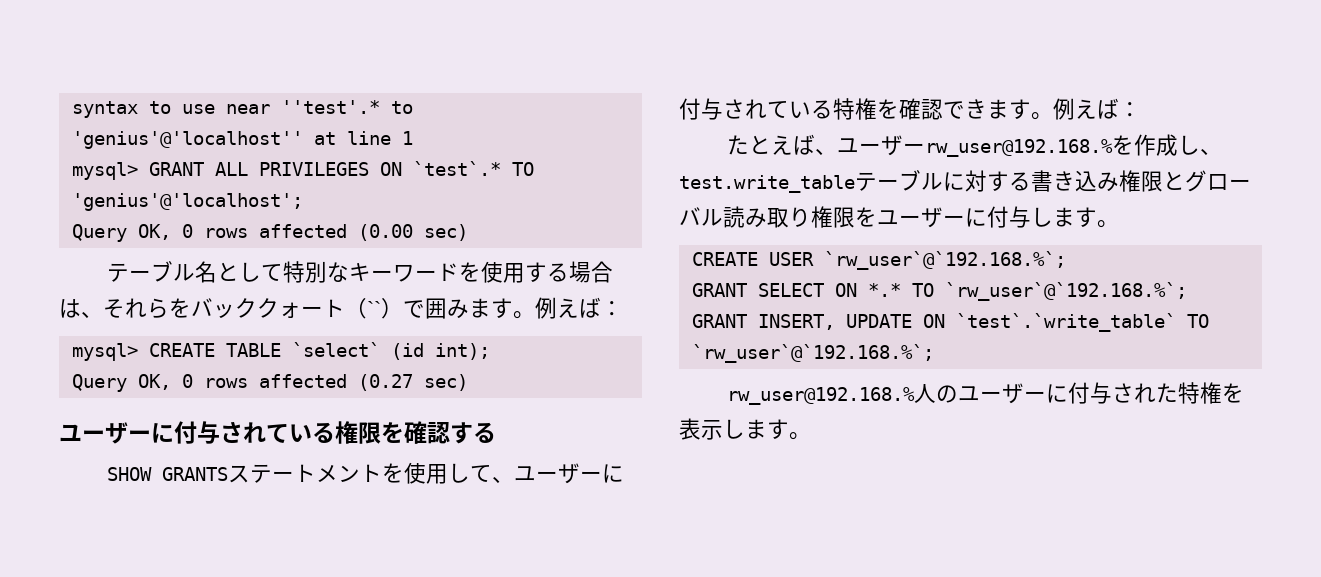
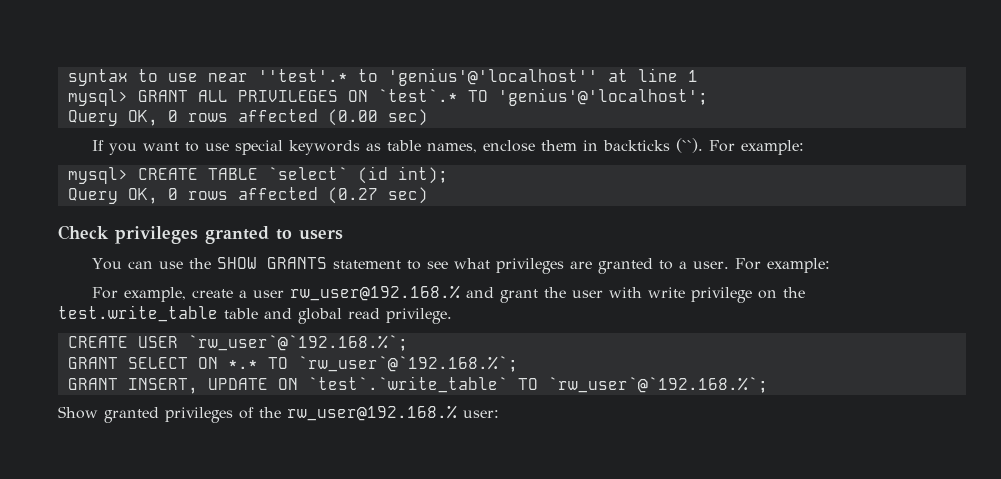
- テーブル名として特別なキーワードを使用する場合は、それらをバッククォート（``）で囲みます。例えば：
+ If you want to use special keywords as table names, enclose them in backticks (``). For example:
- ユーザーに付与されている権限を確認する
- SHOW GRANTSステートメントを使用して、ユーザーに付与されている特権を確認できます。例えば：
- たとえば、ユーザーrw_user@192.168.%を作成し、test.write_tableテーブルに対する書き込み権限とグローバル読み取り権限をユーザーに付与します。
+ Check privileges granted to users
+ You can use the SHOW GRANTS statement to see what privileges are granted to a user. For example:
+ For example, create a user rw_user@192.168.% and grant the user with write privilege on the test.write_table table and global read privilege.
- rw_user@192.168.%人のユーザーに付与された特権を表示します。
+ Show granted privileges of the rw_user@192.168.% user:

